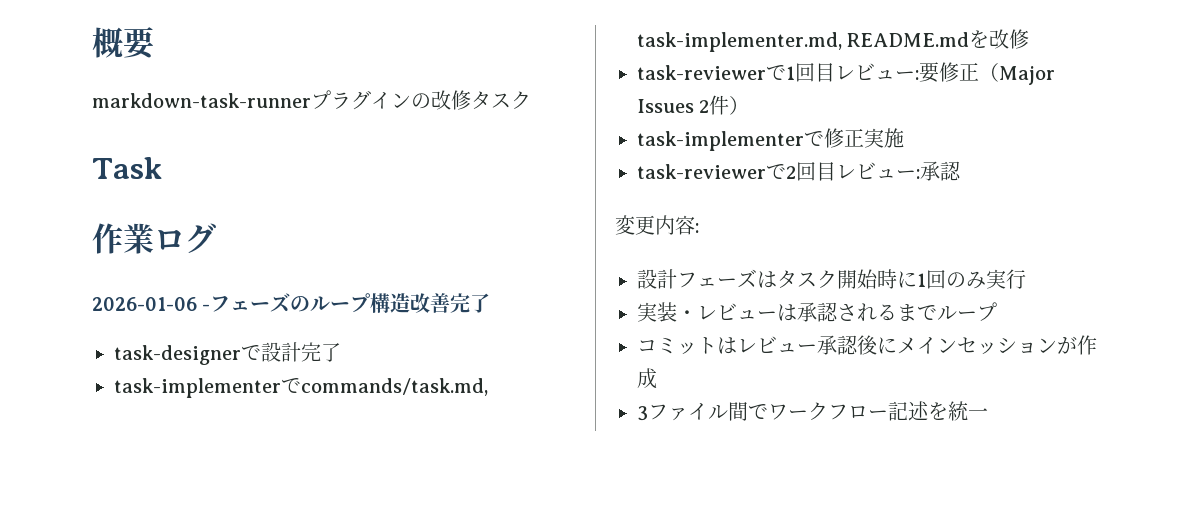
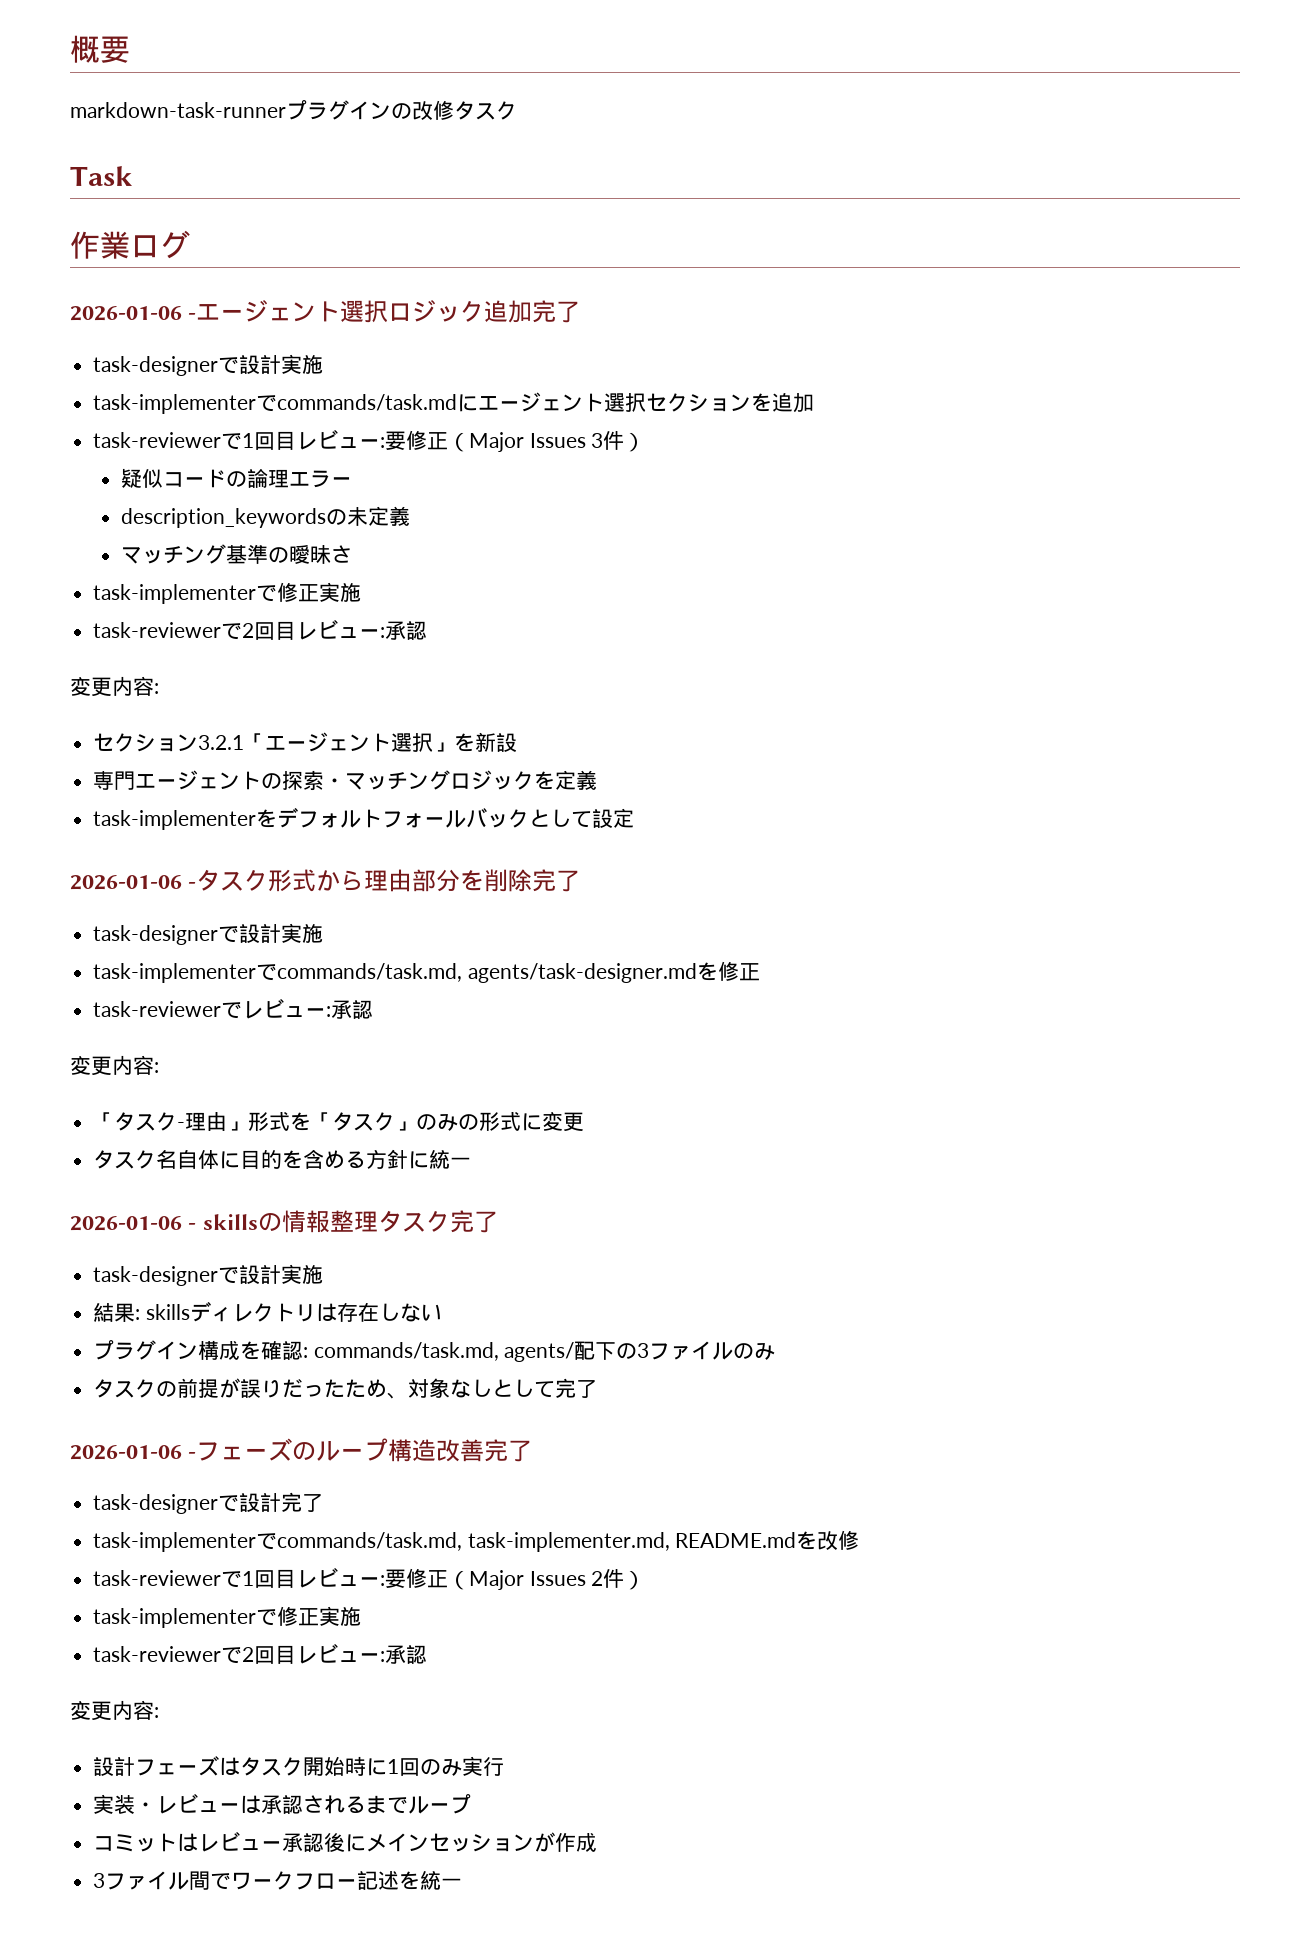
+ 2026-01-06 -エージェント選択ロジック追加完了
+ task-designerで設計実施
+ task-implementerでcommands/task.mdにエージェント選択セクションを追加
+ task-reviewerで1回目レビュー:要修正（Major Issues 3件）
+ 疑似コードの論理エラー
+ description_keywordsの未定義
+ マッチング基準の曖昧さ
+ task-implementerで修正実施
+ task-reviewerで2回目レビュー:承認
+ 変更内容:
+ セクション3.2.1「エージェント選択」を新設
+ 専門エージェントの探索・マッチングロジックを定義
+ task-implementerをデフォルトフォールバックとして設定
+ 2026-01-06 -タスク形式から理由部分を削除完了
+ task-designerで設計実施
+ task-implementerでcommands/task.md, agents/task-designer.mdを修正
+ task-reviewerでレビュー:承認
+ 変更内容:
+ 「タスク-理由」形式を「タスク」のみの形式に変更
+ タスク名自体に目的を含める方針に統一
+ 2026-01-06 - skillsの情報整理タスク完了
+ task-designerで設計実施
+ 結果: skillsディレクトリは存在しない
+ プラグイン構成を確認: commands/task.md, agents/配下の3ファイルのみ
+ タスクの前提が誤りだったため、対象なしとして完了

